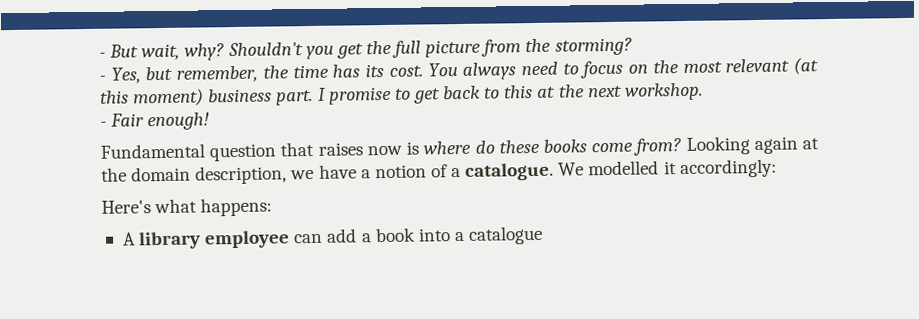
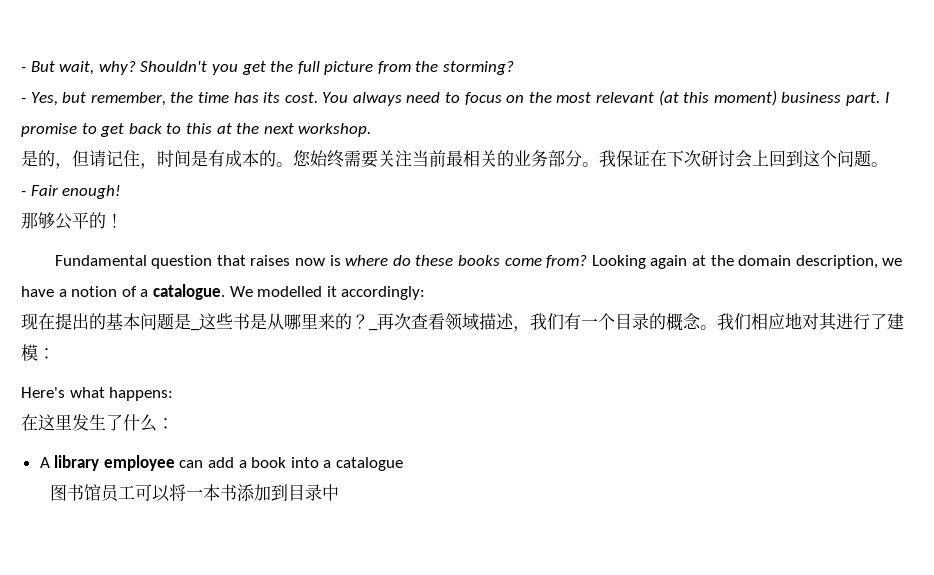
+ 是的，但请记住，时间是有成本的。您始终需要关注当前最相关的业务部分。我保证在下次研讨会上回到这个问题。
+ 那够公平的！
+ 现在提出的基本问题是_这些书是从哪里来的？_再次查看领域描述，我们有一个目录的概念。我们相应地对其进行了建模：
+ 在这里发生了什么：
+ 图书馆员工可以将一本书添加到目录中

